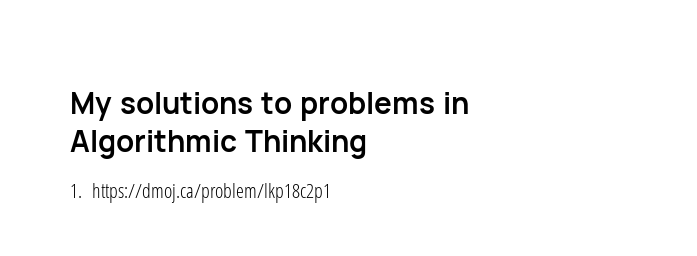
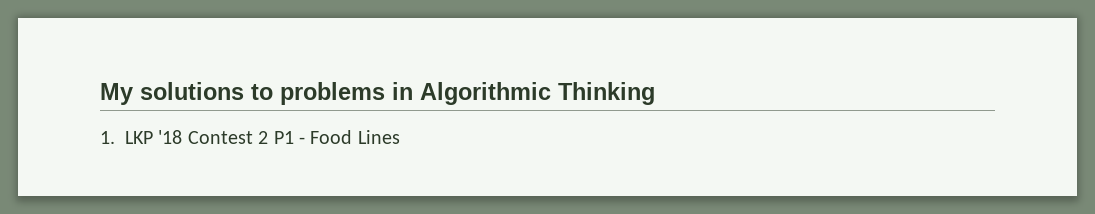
- 1. https://dmoj.ca/problem/lkp18c2p1
+ 1. LKP '18 Contest 2 P1 - Food Lines

